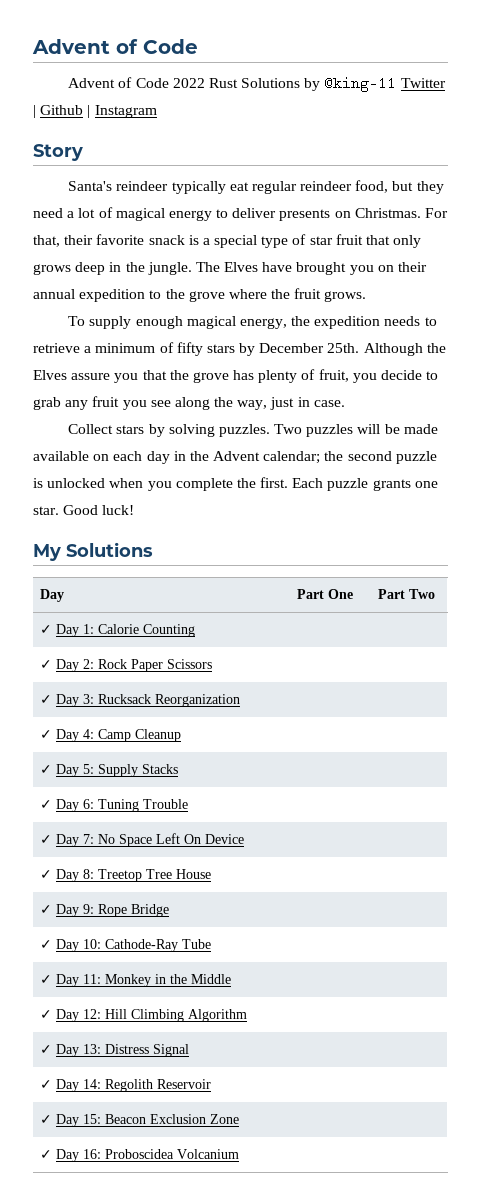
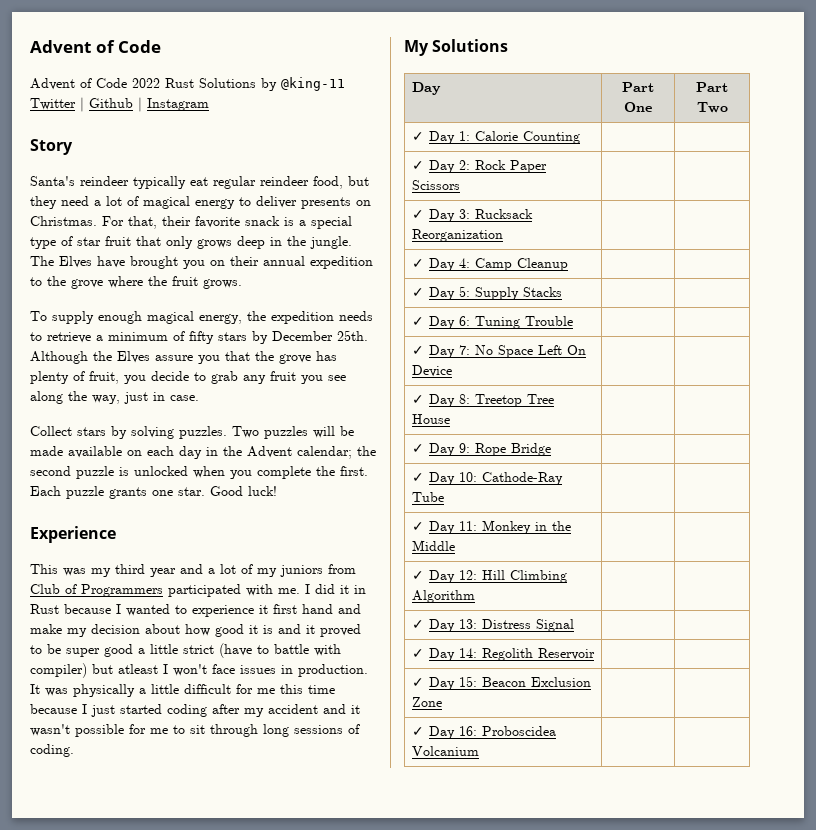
+ Experience
+ This was my third year and a lot of my juniors from Club of Programmers participated with me. I did it in Rust because I wanted to experience it first hand and make my decision about how good it is and it proved to be super good a little strict (have to battle with compiler) but atleast I won't face issues in production. It was physically a little difficult for me this time because I just started coding after my accident and it wasn't possible for me to sit through long sessions of coding.

